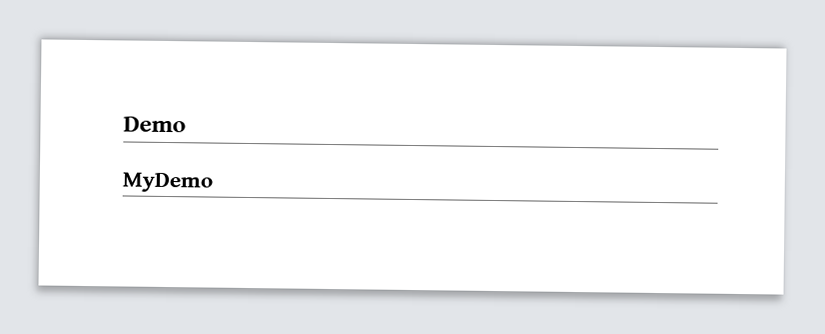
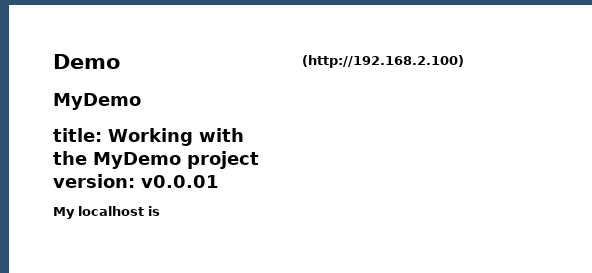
+ title: Working with the MyDemo project version: v0.0.01
+ My localhost is (http://192.168.2.100)

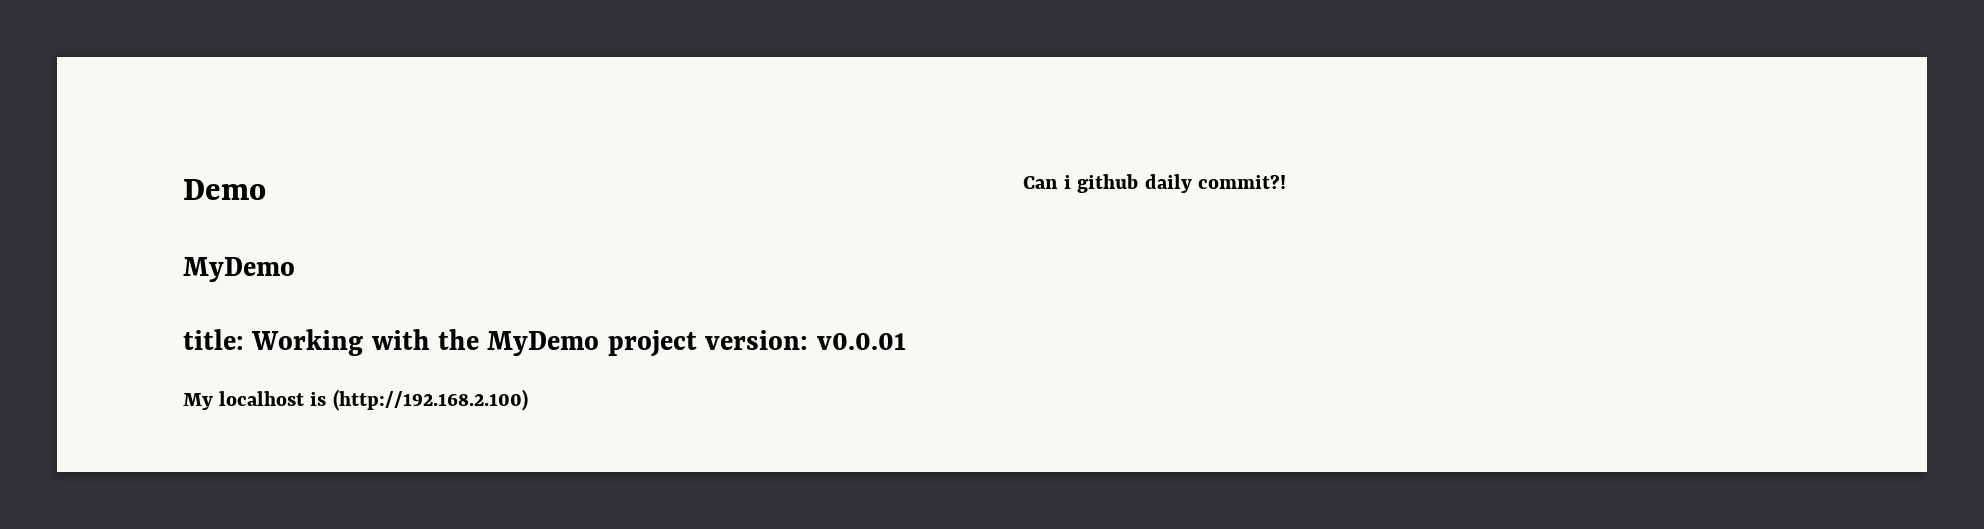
+ Can i github daily commit?!

